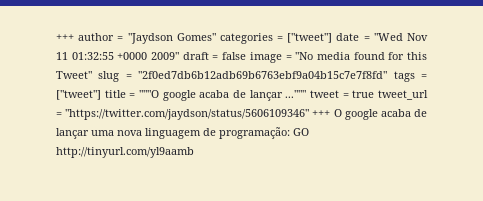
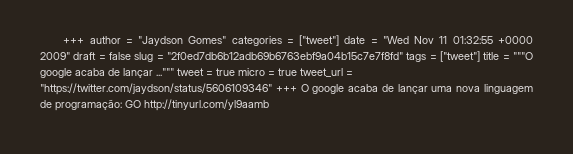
- +++ author = "Jaydson Gomes" categories = ["tweet"] date = "Wed Nov 11 01:32:55 +0000 2009" draft = false image = "No media found for this Tweet" slug = "2f0ed7db6b12adb69b6763ebf9a04b15c7e7f8fd" tags = ["tweet"] title = """O google acaba de lançar ...""" tweet = true tweet_url = "https://twitter.com/jaydson/status/5606109346" +++ O google acaba de lançar uma nova linguagem de programação: GO http://tinyurl.com/yl9aamb
+ +++ author = "Jaydson Gomes" categories = ["tweet"] date = "Wed Nov 11 01:32:55 +0000 2009" draft = false slug = "2f0ed7db6b12adb69b6763ebf9a04b15c7e7f8fd" tags = ["tweet"] title = """O google acaba de lançar ...""" tweet = true micro = true tweet_url = "https://twitter.com/jaydson/status/5606109346" +++ O google acaba de lançar uma nova linguagem de programação: GO http://tinyurl.com/yl9aamb

